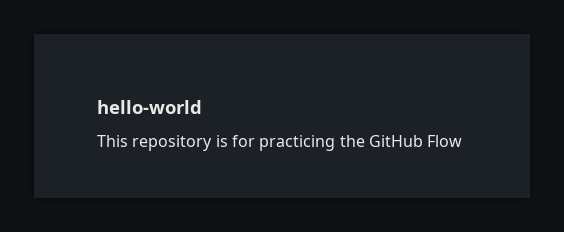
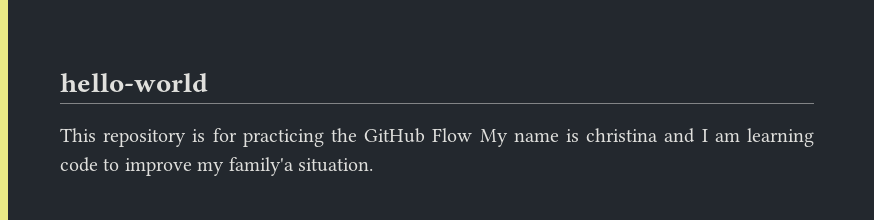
- This repository is for practicing the GitHub Flow
+ This repository is for practicing the GitHub Flow My name is christina and I am learning code to improve my family'a situation.

